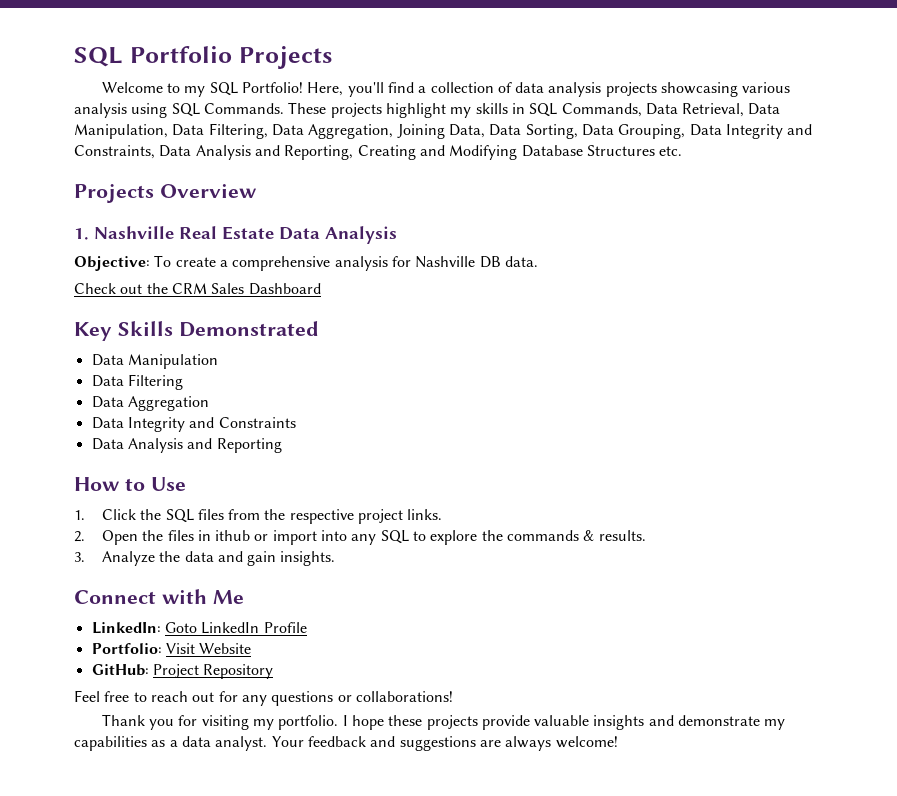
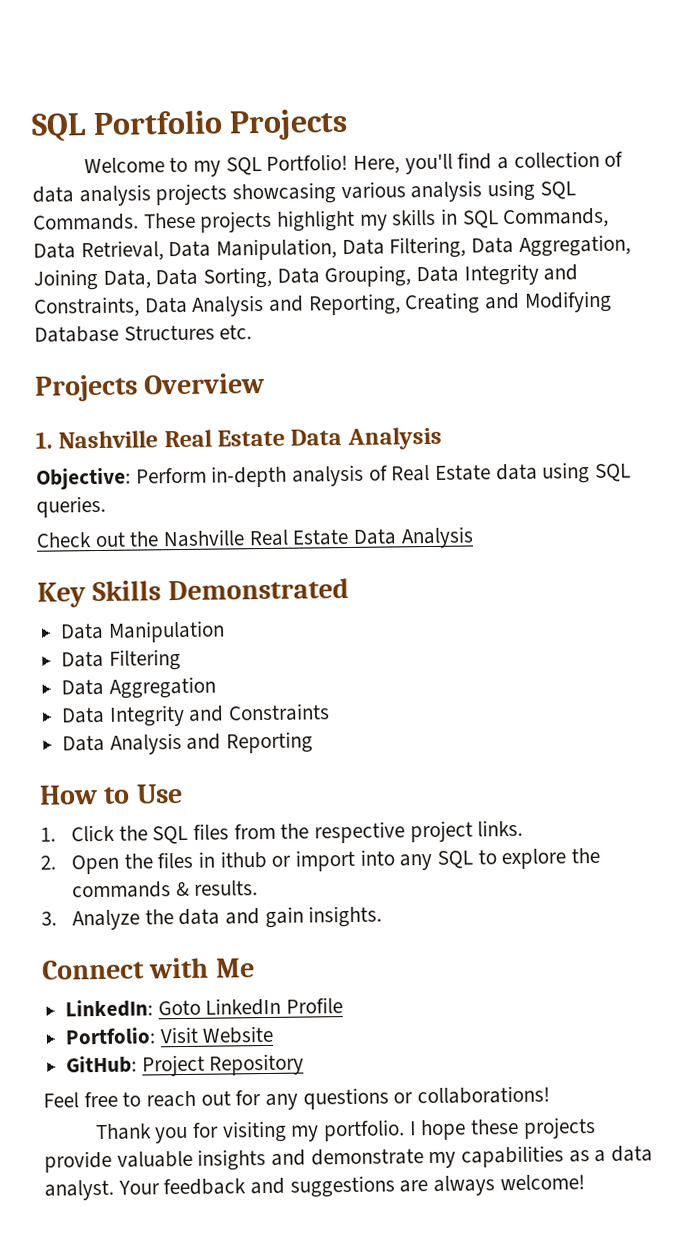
- Objective: To create a comprehensive analysis for Nashville DB data.
- Check out the CRM Sales Dashboard
+ Objective: Perform in-depth analysis of Real Estate data using SQL queries.
+ Check out the Nashville Real Estate Data Analysis

